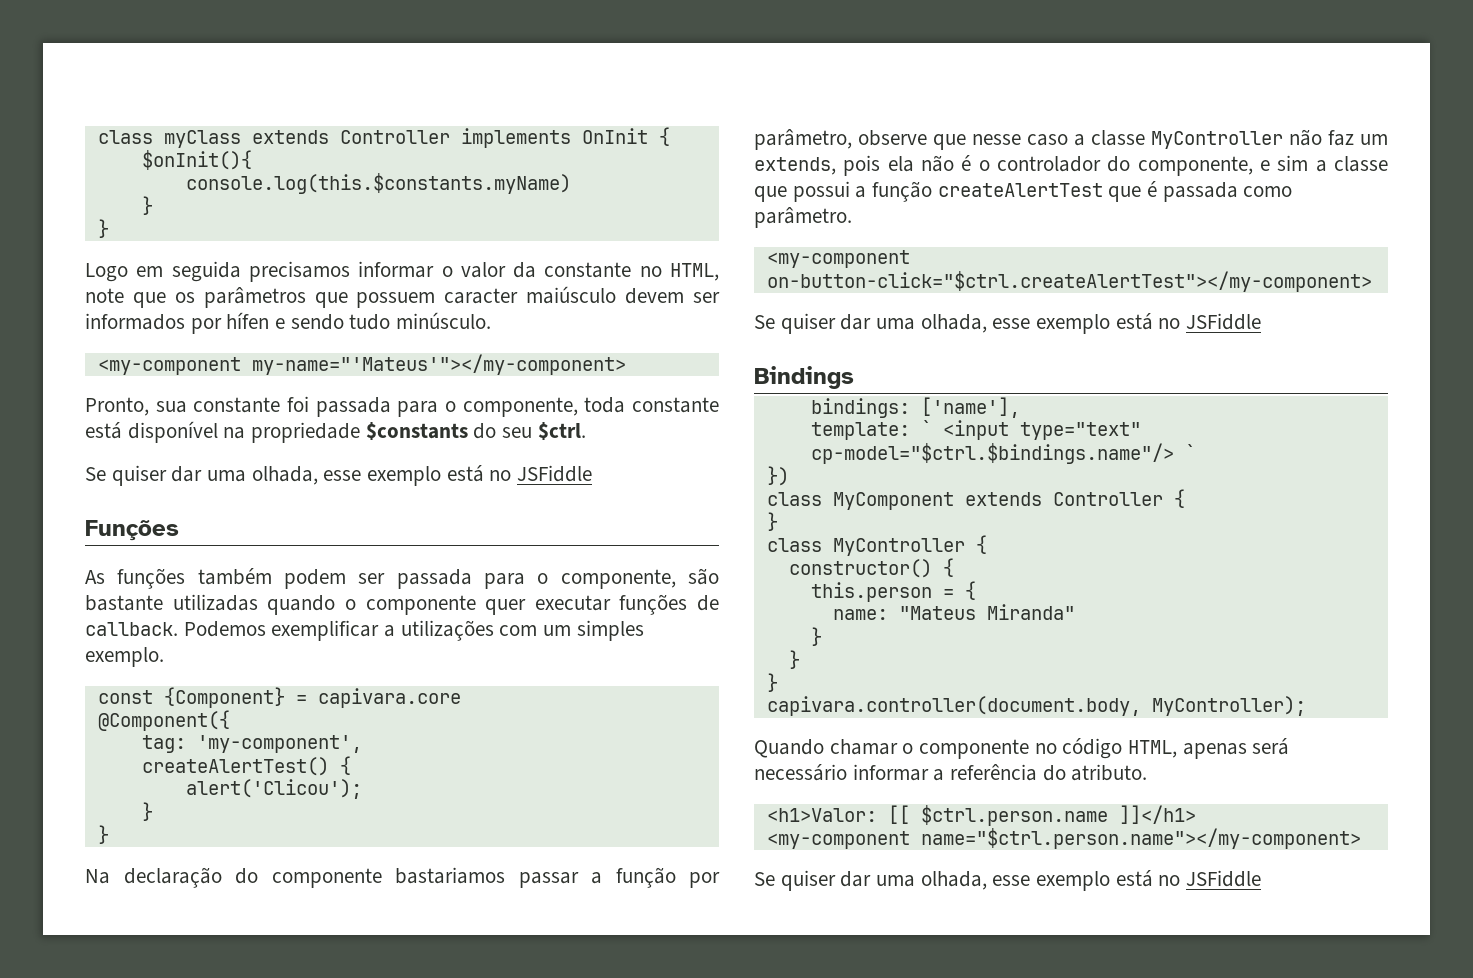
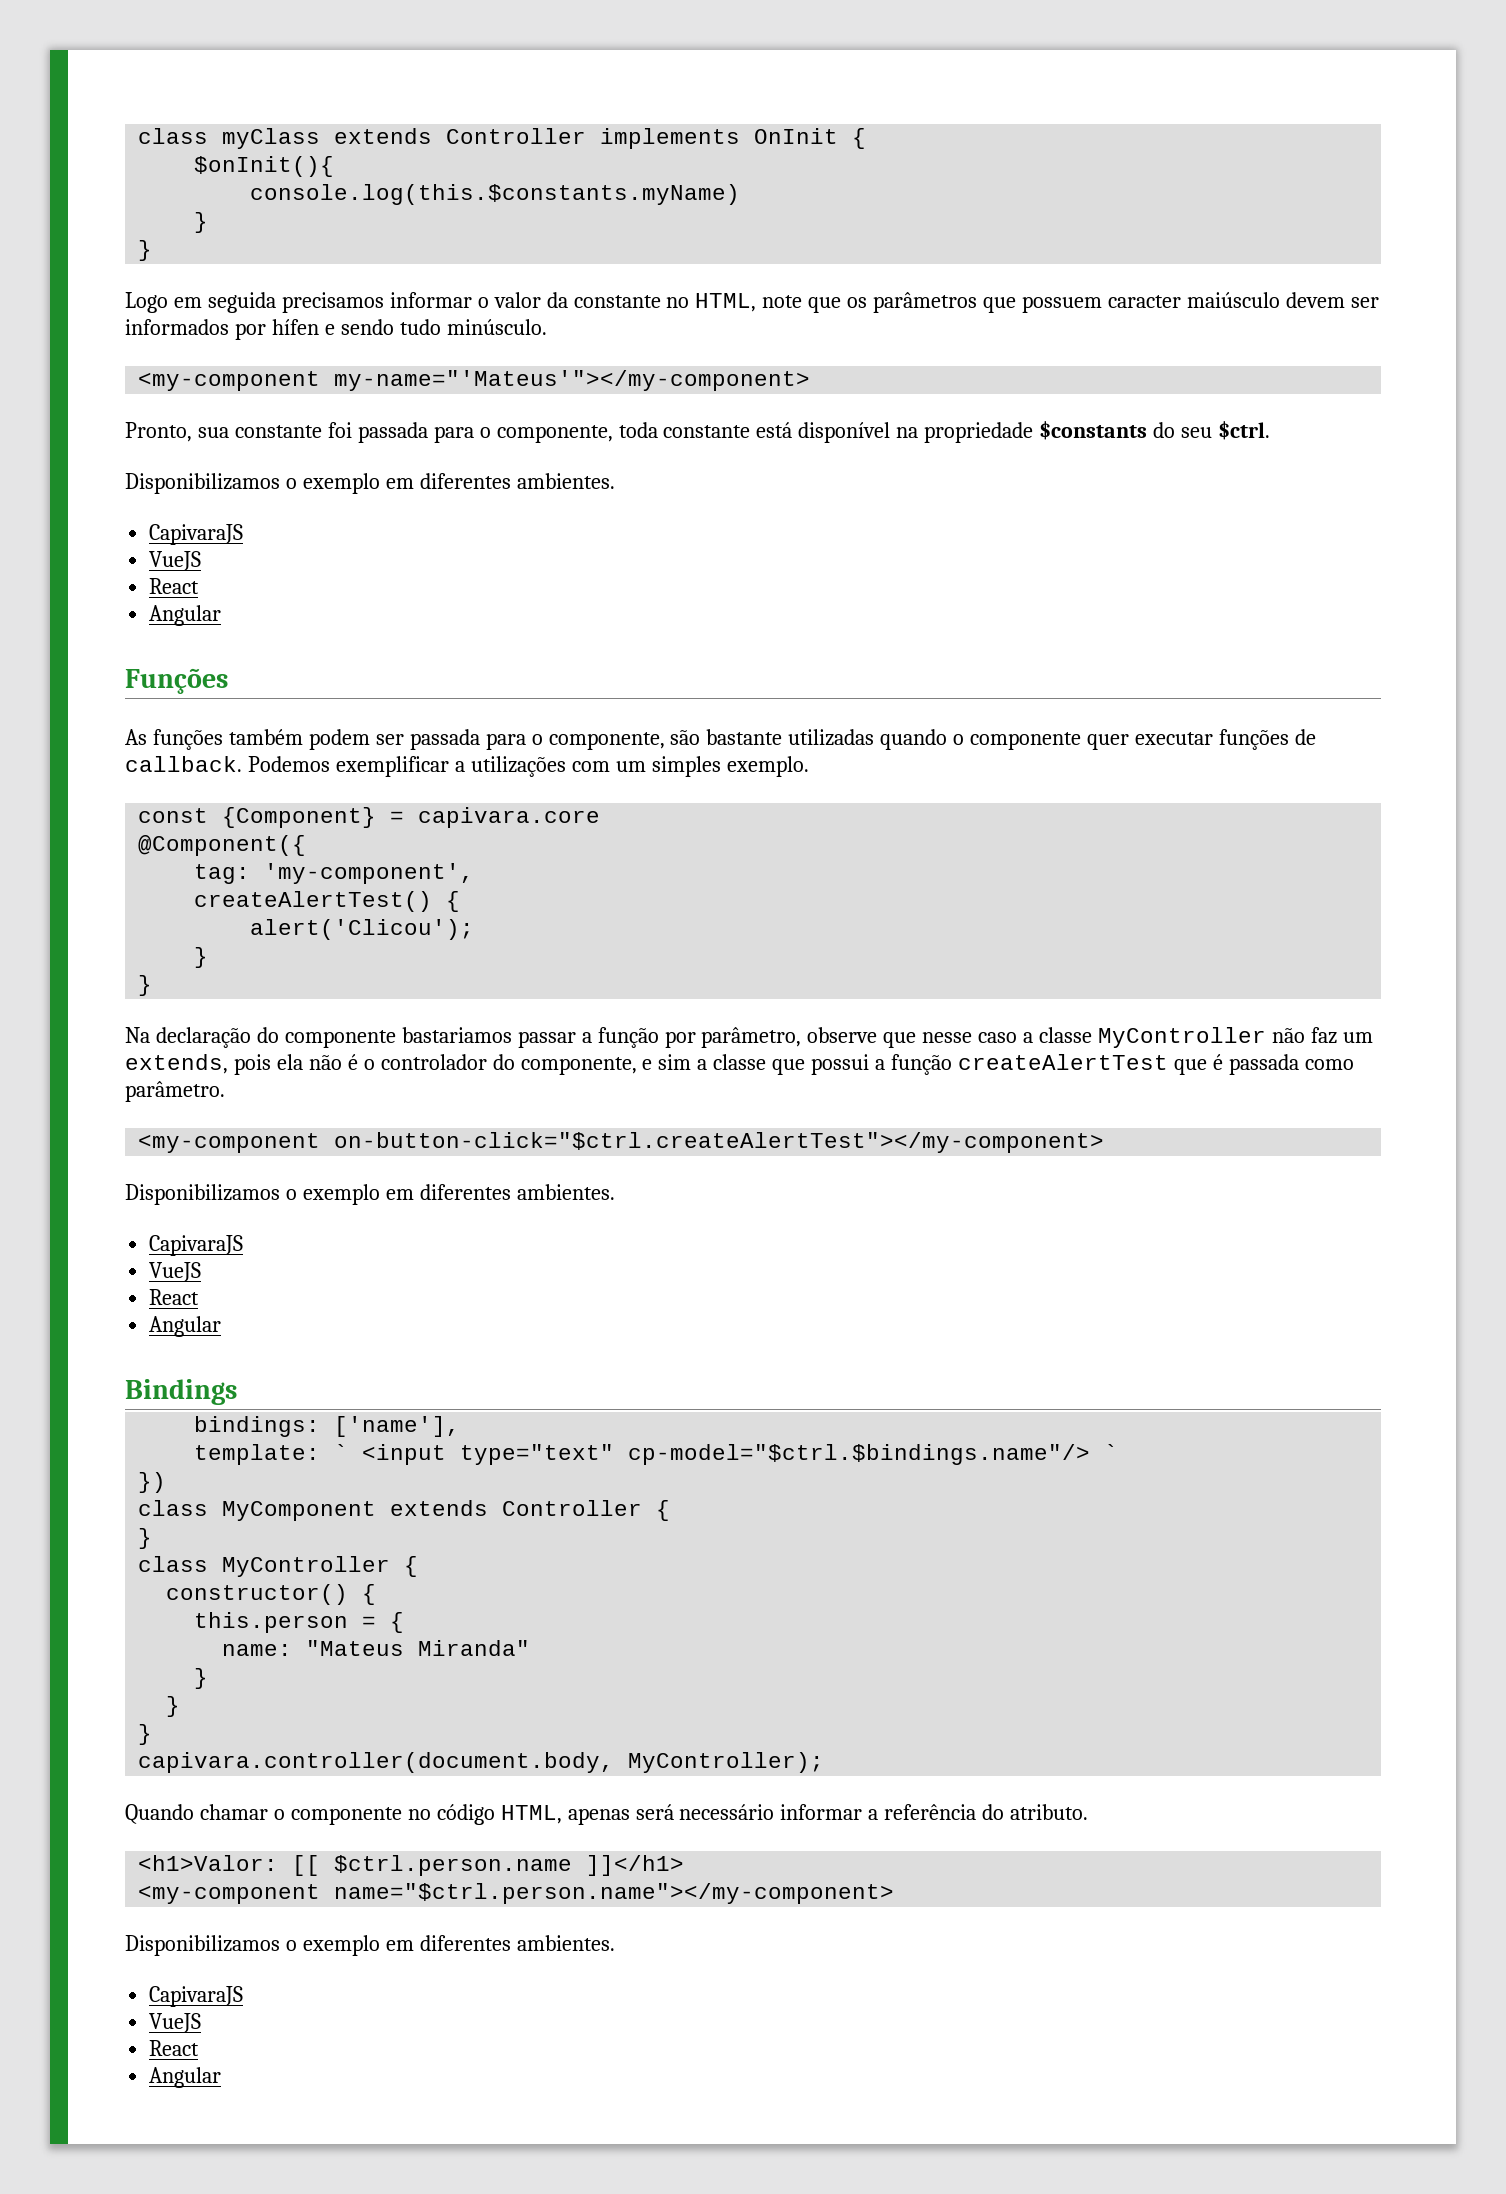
  Pronto, sua constante foi passada para o componente, toda constante está disponível na propriedade $constants do seu $ctrl.
- Se quiser dar uma olhada, esse exemplo está no JSFiddle
+ Disponibilizamos o exemplo em diferentes ambientes.
+ CapivaraJS
+ VueJS
+ React
+ Angular
  <my-component on-button-click="$ctrl.createAlertTest"></my-component>
- Se quiser dar uma olhada, esse exemplo está no JSFiddle
+ Disponibilizamos o exemplo em diferentes ambientes.
+ CapivaraJS
+ VueJS
+ React
+ Angular
  <my-component name="$ctrl.person.name"></my-component>
- Se quiser dar uma olhada, esse exemplo está no JSFiddle
+ Disponibilizamos o exemplo em diferentes ambientes.
+ CapivaraJS
+ VueJS
+ React
+ Angular

